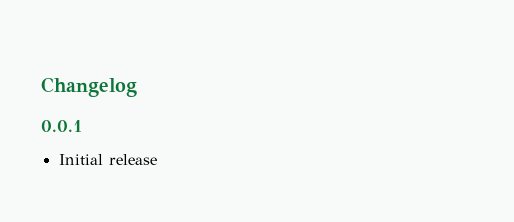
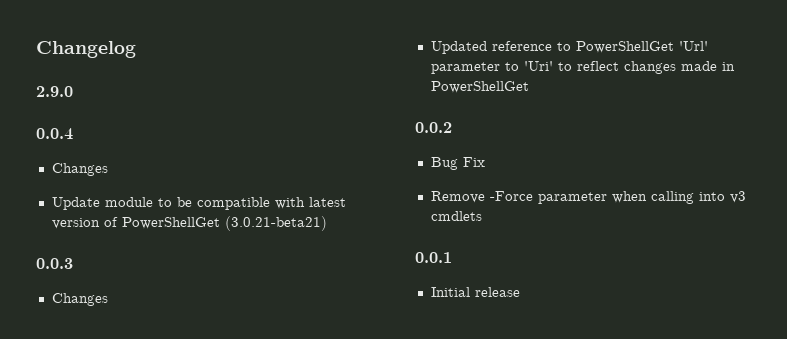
+ 2.9.0
+ 0.0.4
+ Changes
+ Update module to be compatible with latest version of PowerShellGet (3.0.21-beta21)
+ 0.0.3
+ Changes
+ Updated reference to PowerShellGet 'Url' parameter to 'Uri' to reflect changes made in PowerShellGet
+ 0.0.2
+ Bug Fix
+ Remove -Force parameter when calling into v3 cmdlets

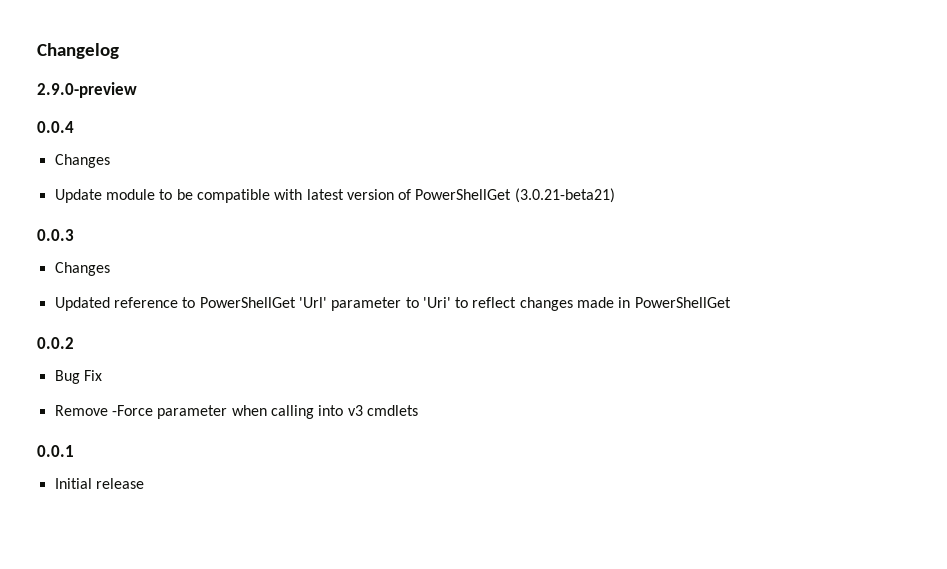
- 2.9.0
+ 2.9.0-preview

